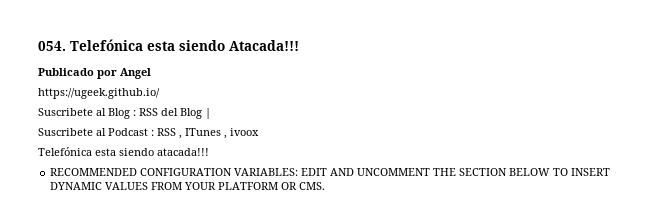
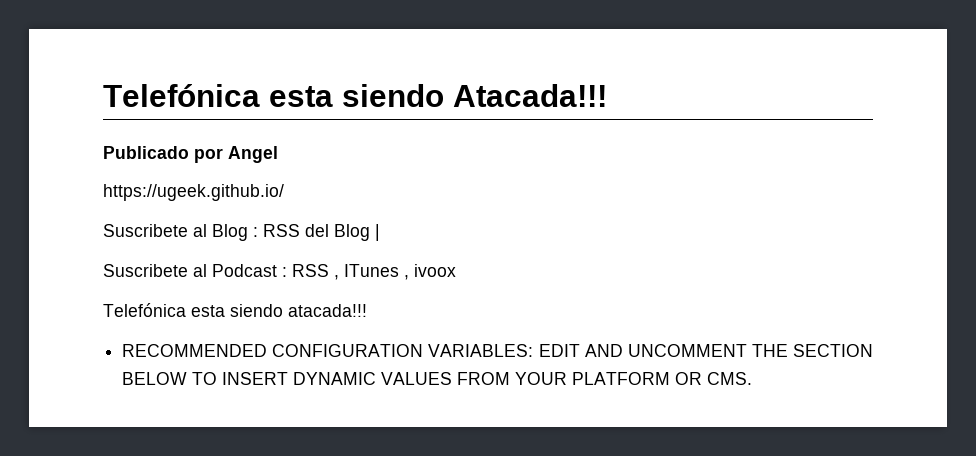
- 054. Telefónica esta siendo Atacada!!!
+ Telefónica esta siendo Atacada!!!

